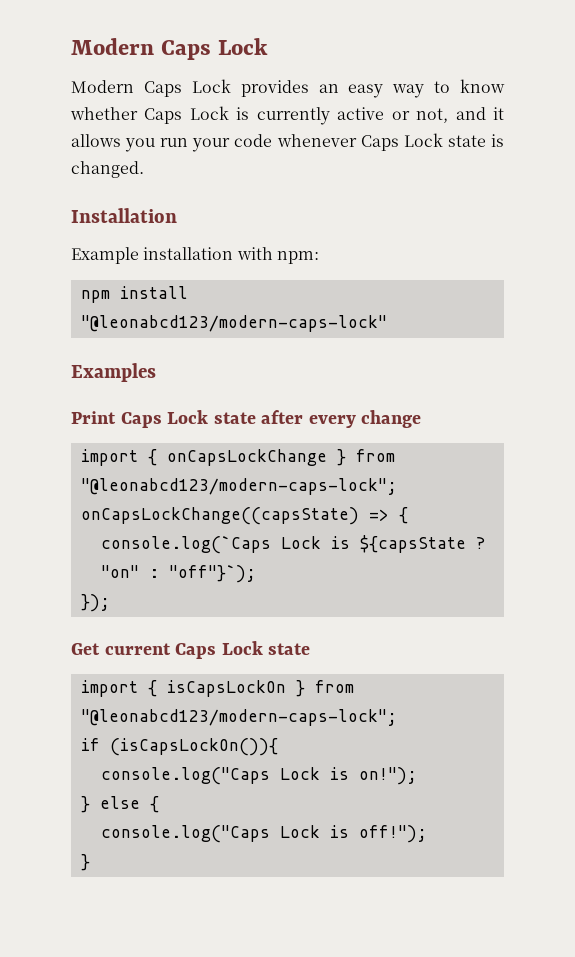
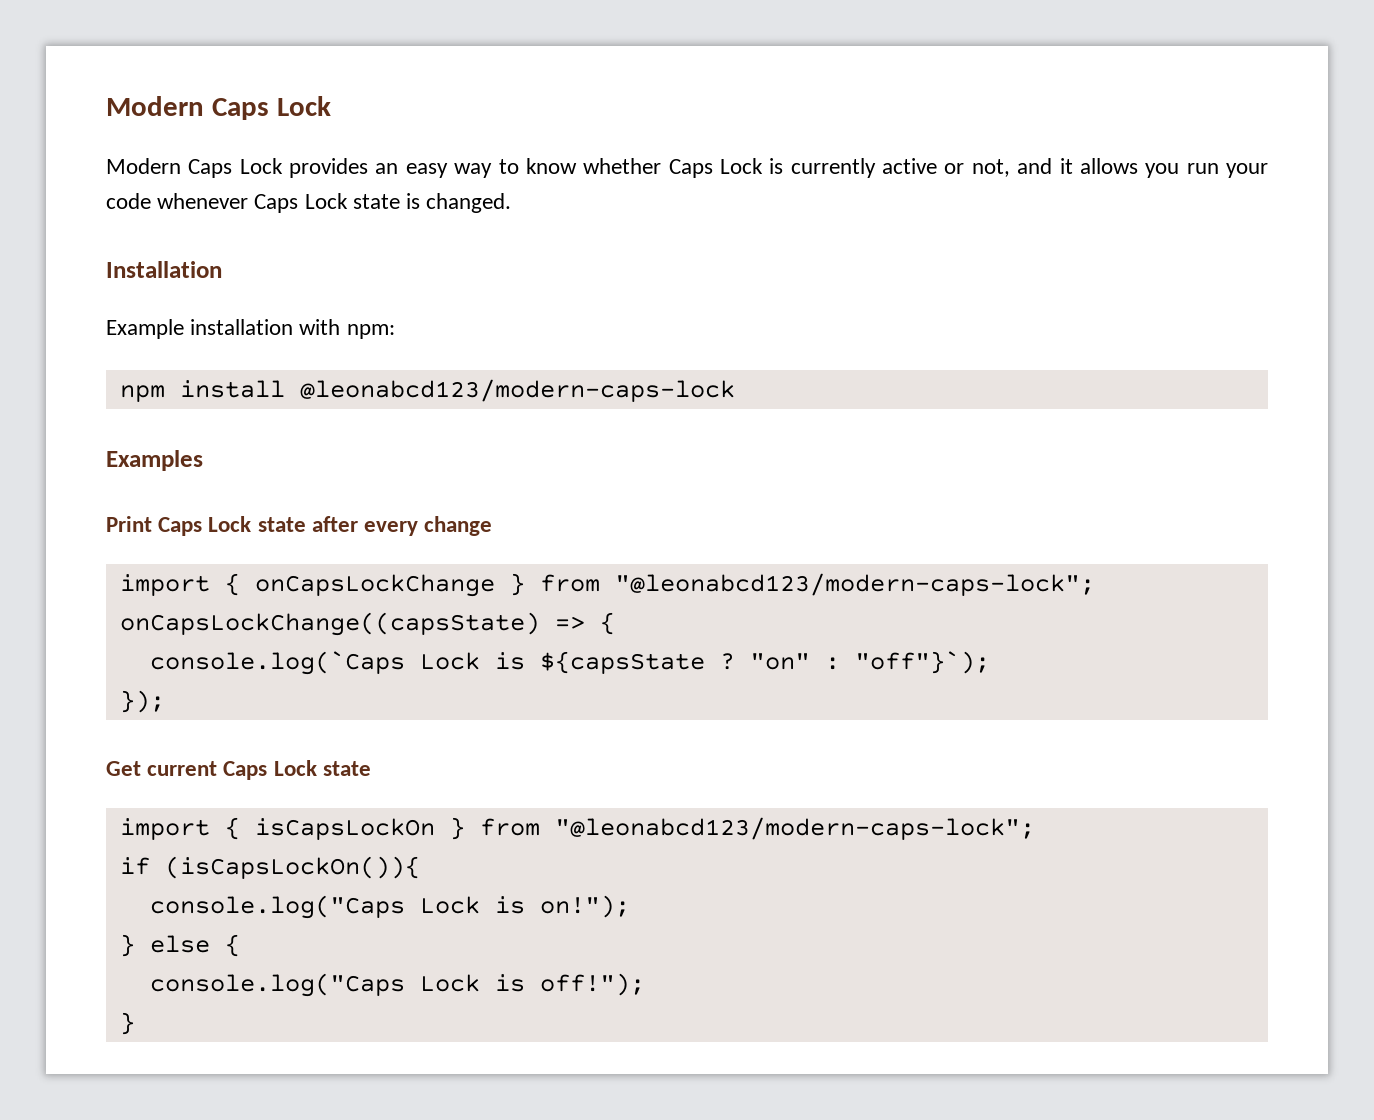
- npm install "@leonabcd123/modern-caps-lock"
+ npm install @leonabcd123/modern-caps-lock

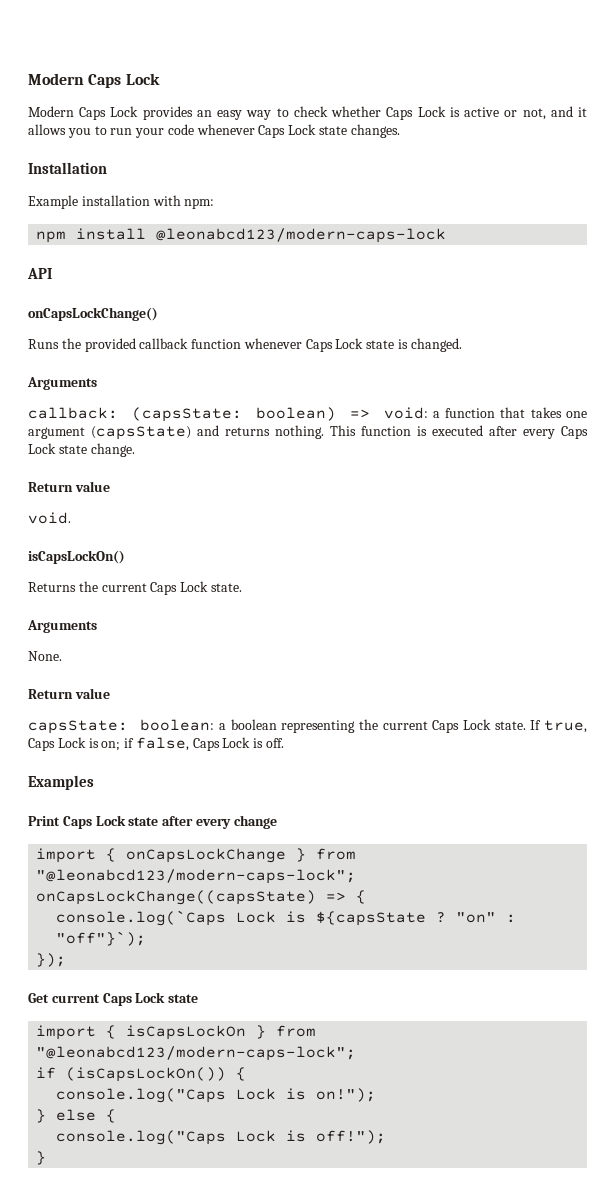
- Modern Caps Lock provides an easy way to know whether Caps Lock is currently active or not, and it allows you run your code whenever Caps Lock state is changed.
+ Modern Caps Lock provides an easy way to check whether Caps Lock is active or not, and it allows you to run your code whenever Caps Lock state changes.
+ API
+ onCapsLockChange()
+ Runs the provided callback function whenever Caps Lock state is changed.
+ Arguments
+ callback: (capsState: boolean) => void: a function that takes one argument (capsState) and returns nothing. This function is executed after every Caps Lock state change.
+ Return value
+ void.
+ isCapsLockOn()
+ Returns the current Caps Lock state.
+ Arguments
+ None.
+ Return value
+ capsState: boolean: a boolean representing the current Caps Lock state. If true, Caps Lock is on; if false, Caps Lock is off.
- if (isCapsLockOn()){
+ if (isCapsLockOn()) {

